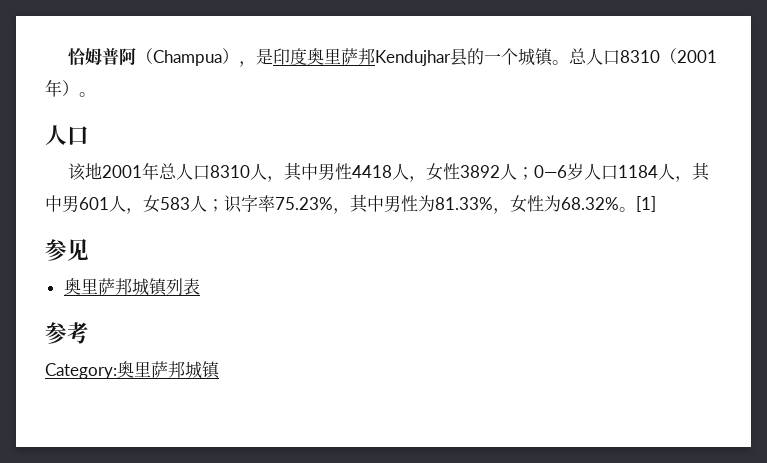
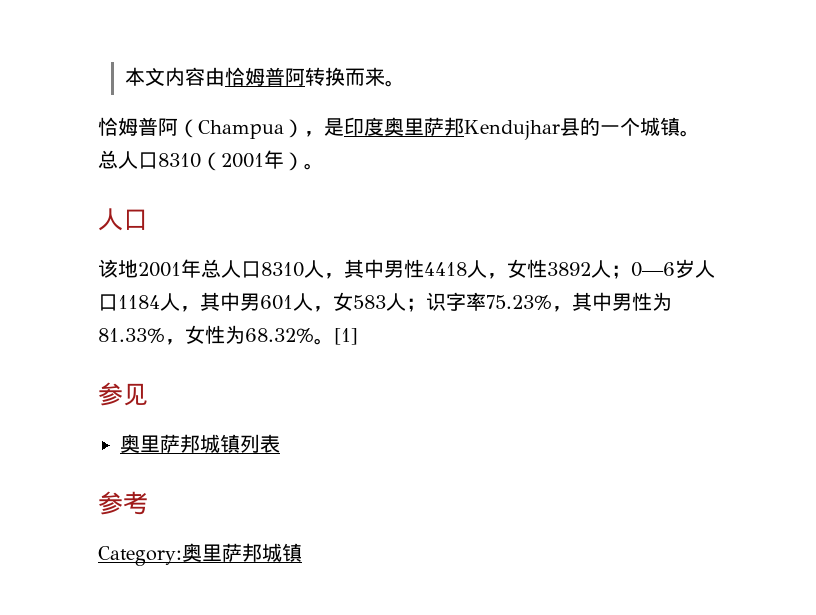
+ 本文内容由恰姆普阿转换而来。

